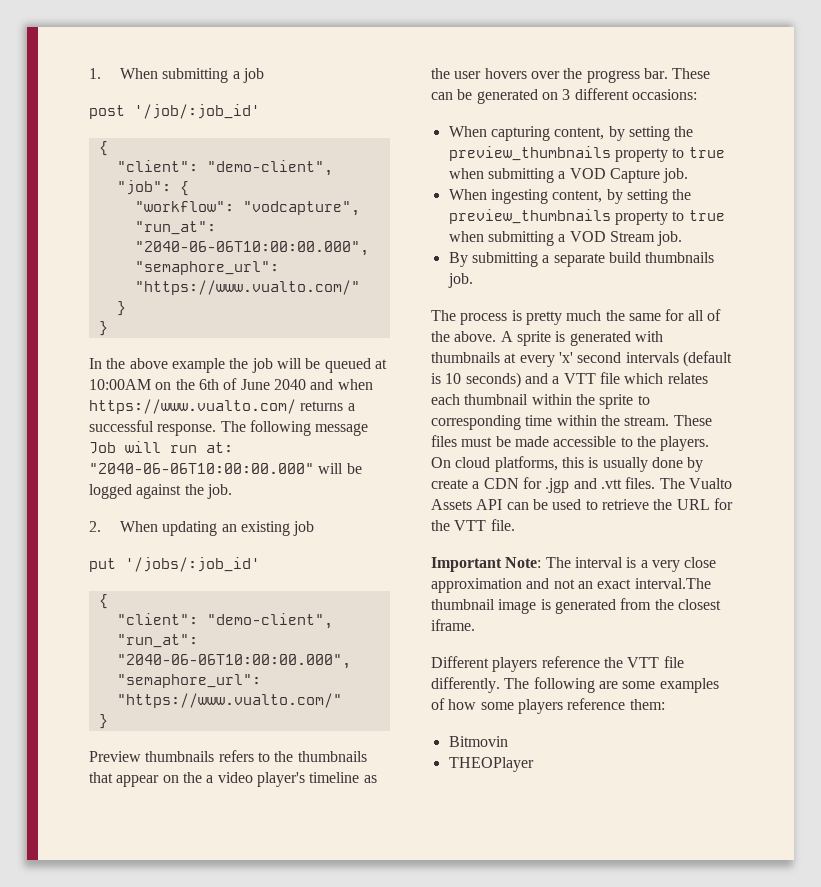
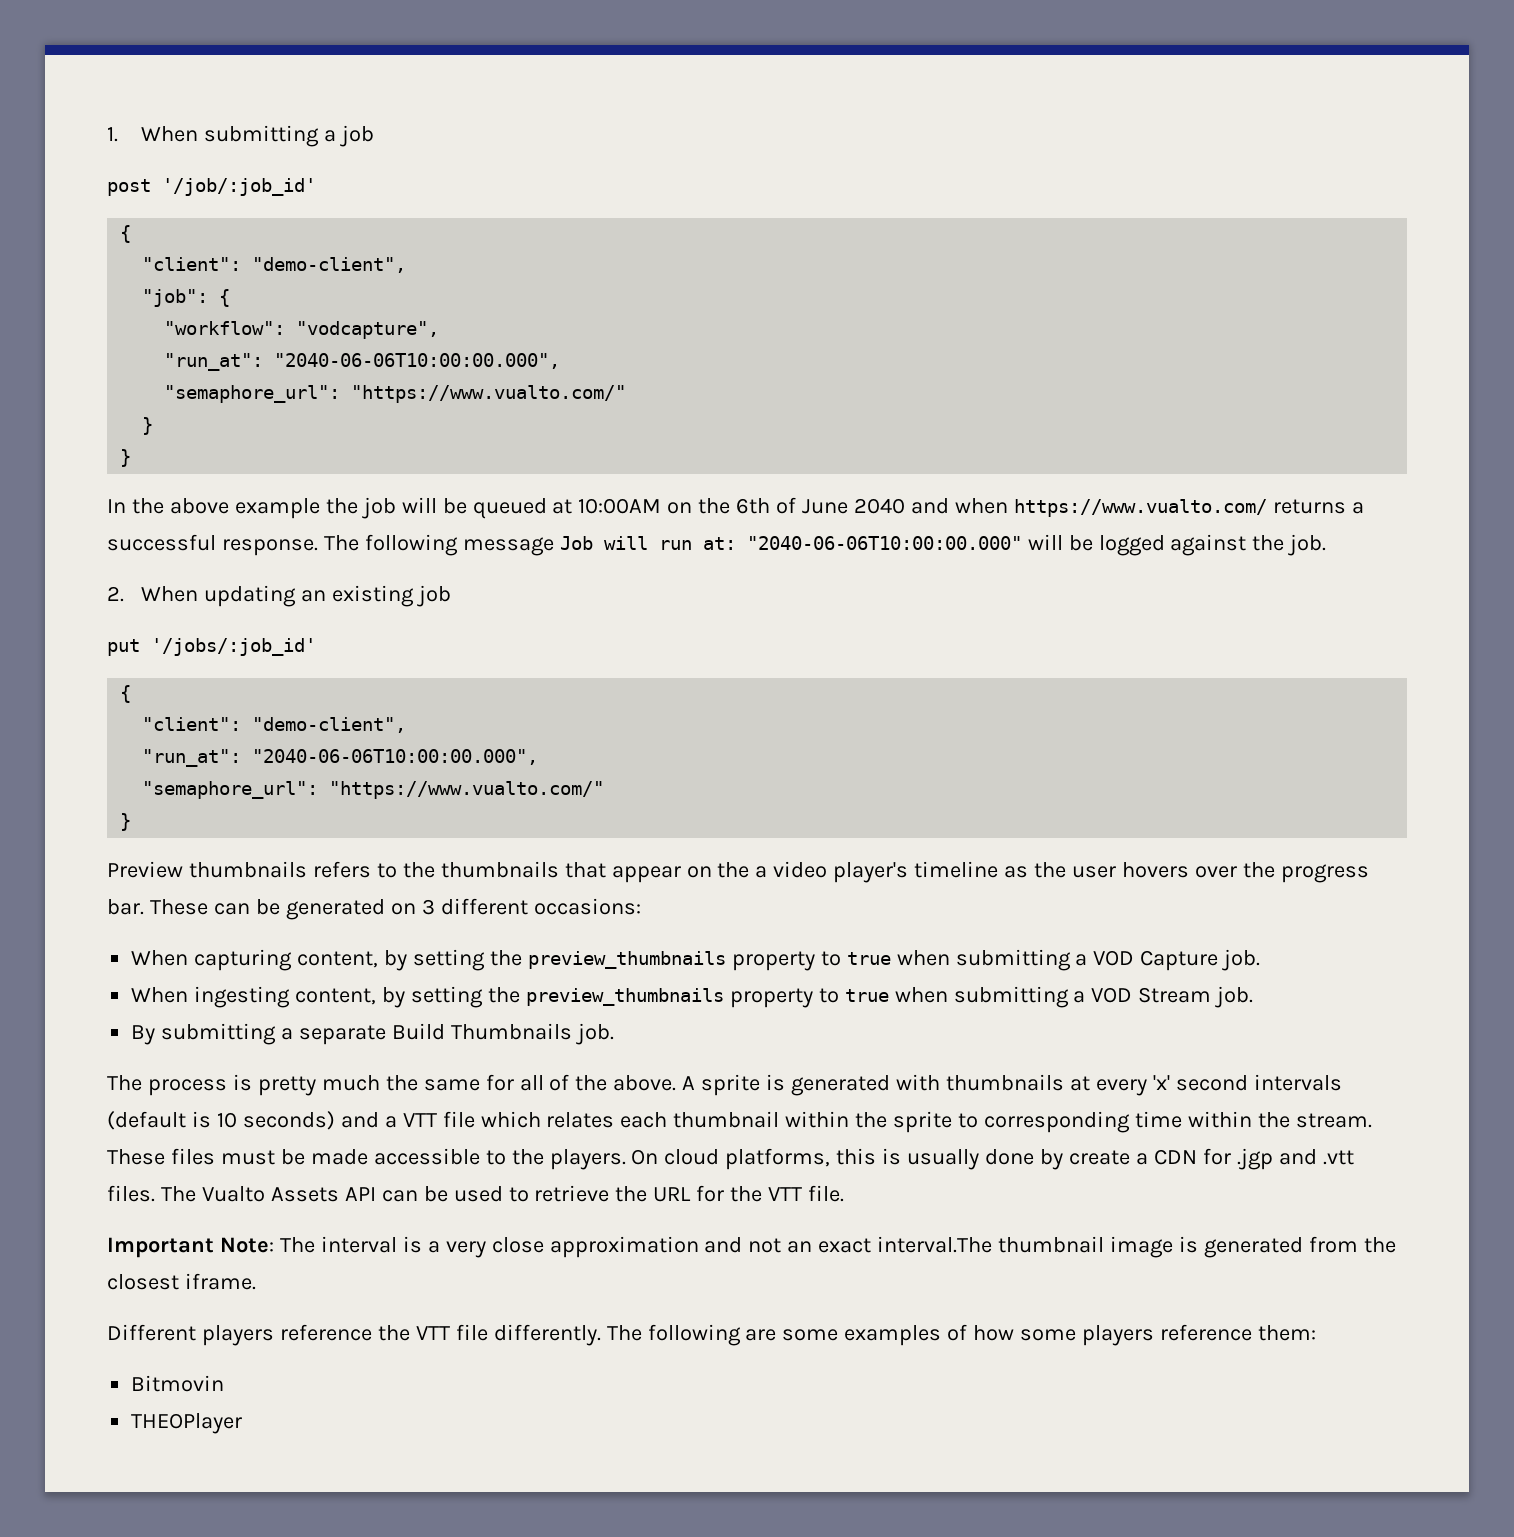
- By submitting a separate build thumbnails job.
+ By submitting a separate Build Thumbnails job.

